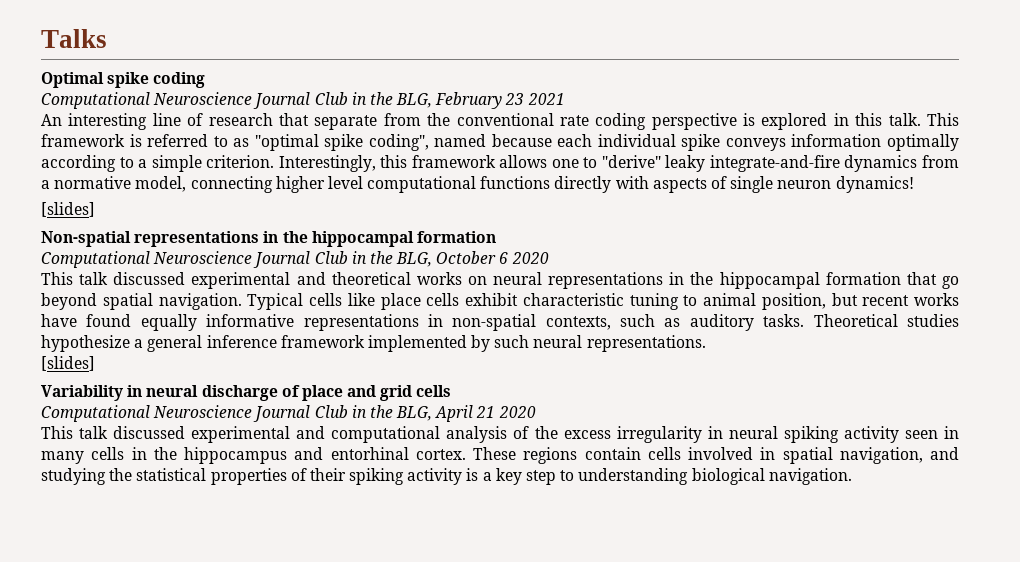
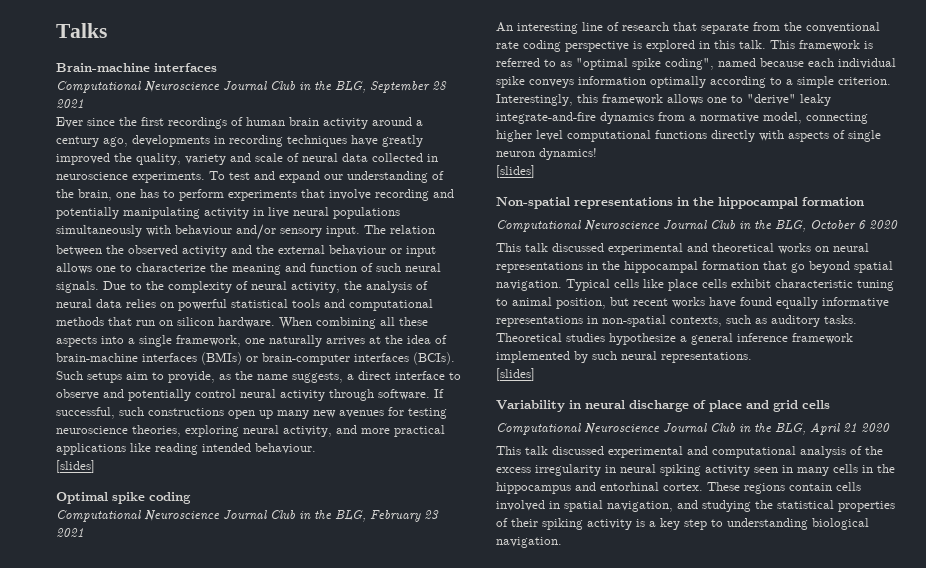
+ Brain-machine interfaces
+ Computational Neuroscience Journal Club in the BLG, September 28 2021
+ Ever since the first recordings of human brain activity around a century ago, developments in recording techniques have greatly improved the quality, variety and scale of neural data collected in neuroscience experiments. To test and expand our understanding of the brain, one has to perform experiments that involve recording and potentially manipulating activity in live neural populations simultaneously with behaviour and/or sensory input. The relation between the observed activity and the external behaviour or input allows one to characterize the meaning and function of such neural signals. Due to the complexity of neural activity, the analysis of neural data relies on powerful statistical tools and computational methods that run on silicon hardware. When combining all these aspects into a single framework, one naturally arrives at the idea of brain-machine interfaces (BMIs) or brain-computer interfaces (BCIs). Such setups aim to provide, as the name suggests, a direct interface to observe and potentially control neural activity through software. If successful, such constructions open up many new avenues for testing neuroscience theories, exploring neural activity, and more practical applications like reading intended behaviour.
+ [slides]

